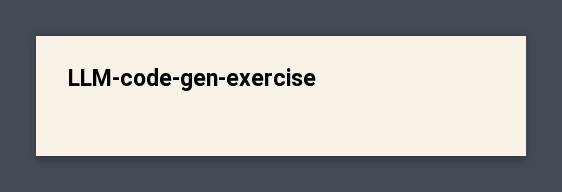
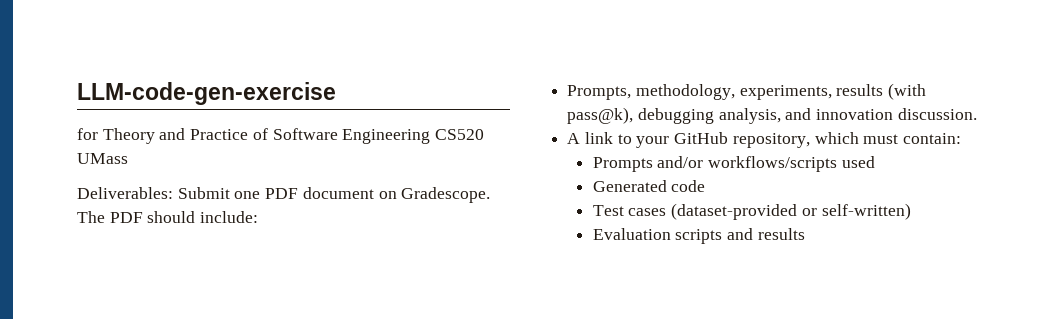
+ for Theory and Practice of Software Engineering CS520 UMass
+ Deliverables: Submit one PDF document on Gradescope. The PDF should include:
+ Prompts, methodology, experiments, results (with pass@k), debugging analysis, and innovation discussion.
+ A link to your GitHub repository, which must contain:
+ Prompts and/or workflows/scripts used
+ Generated code
+ Test cases (dataset-provided or self-written)
+ Evaluation scripts and results

